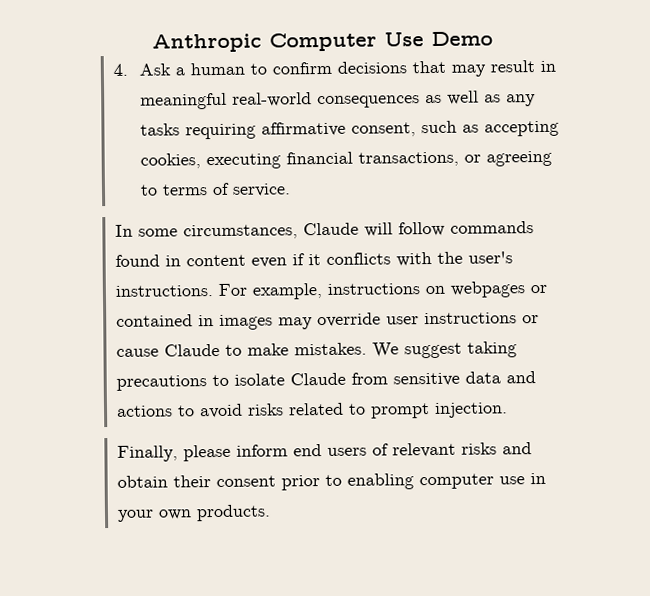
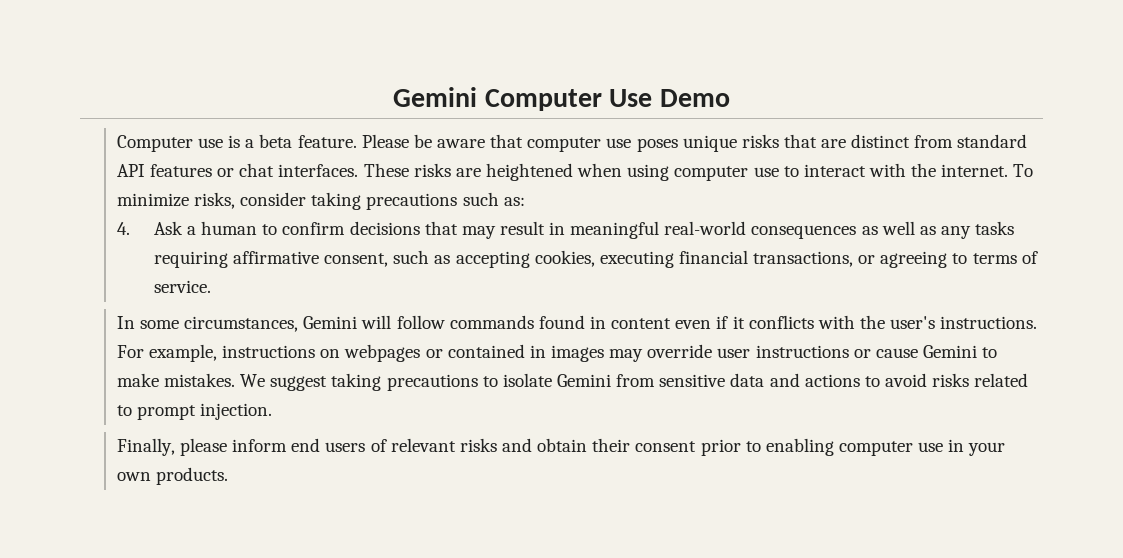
- Anthropic Computer Use Demo
+ Gemini Computer Use Demo
+ Computer use is a beta feature. Please be aware that computer use poses unique risks that are distinct from standard API features or chat interfaces. These risks are heightened when using computer use to interact with the internet. To minimize risks, consider taking precautions such as:
- In some circumstances, Claude will follow commands found in content even if it conflicts with the user's instructions.
+ In some circumstances, Gemini will follow commands found in content even if it conflicts with the user's instructions.
- For example, instructions on webpages or contained in images may override user instructions or cause Claude to make mistakes.
+ For example, instructions on webpages or contained in images may override user instructions or cause Gemini to make mistakes.
- We suggest taking precautions to isolate Claude from sensitive data and actions to avoid risks related to prompt injection.
+ We suggest taking precautions to isolate Gemini from sensitive data and actions to avoid risks related to prompt injection.

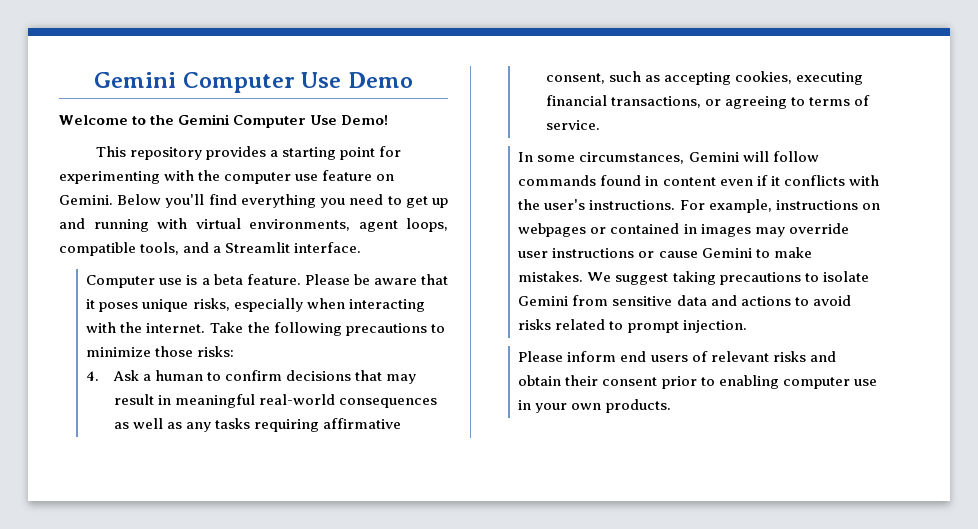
+ Welcome to the Gemini Computer Use Demo!
+ This repository provides a starting point for experimenting with the computer use feature on Gemini. Below you'll find everything you need to get up and running with virtual environments, agent loops, compatible tools, and a Streamlit interface.
- Please be aware that computer use poses unique risks that are distinct from standard API features or chat interfaces. These risks are heightened when using computer use to interact with the internet. To minimize risks, consider taking precautions such as:
+ Please be aware that it poses unique risks, especially when interacting with the internet. Take the following precautions to minimize those risks:
- Finally, please inform end users of relevant risks and obtain their consent prior to enabling computer use in your own products.
+ Please inform end users of relevant risks and obtain their consent prior to enabling computer use in your own products.

